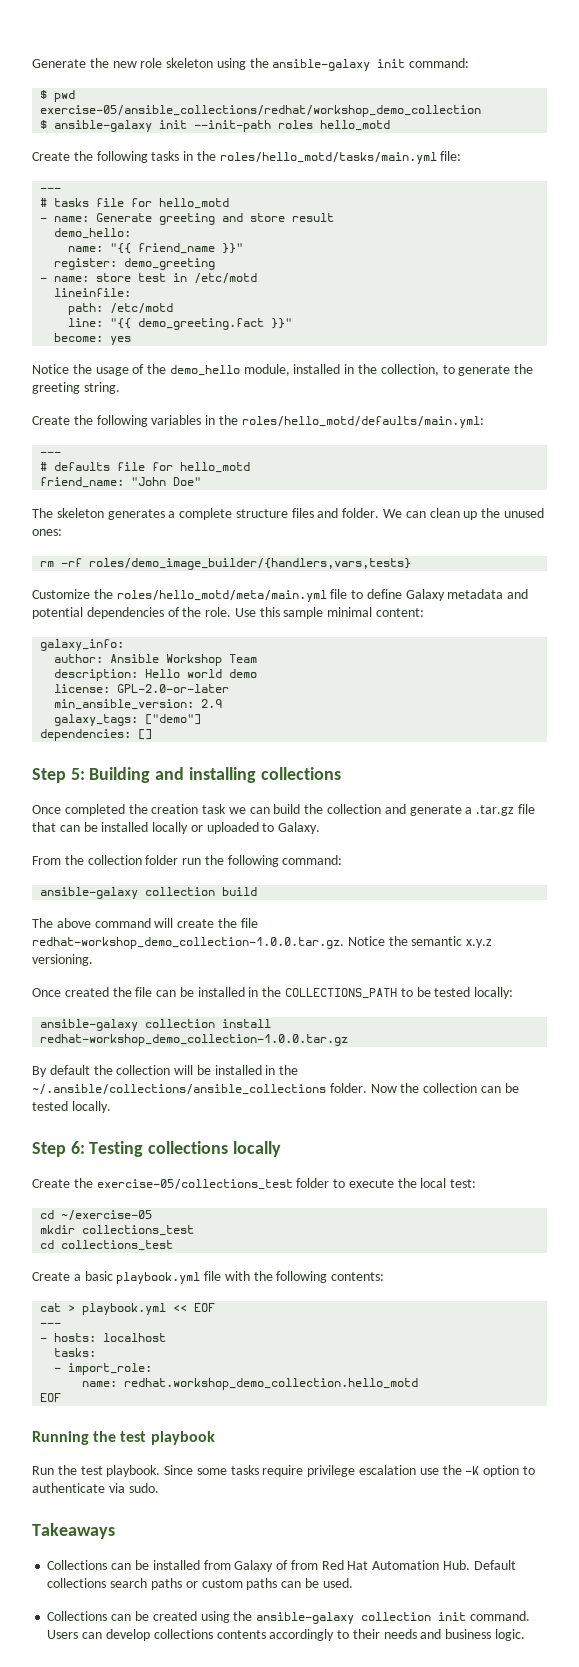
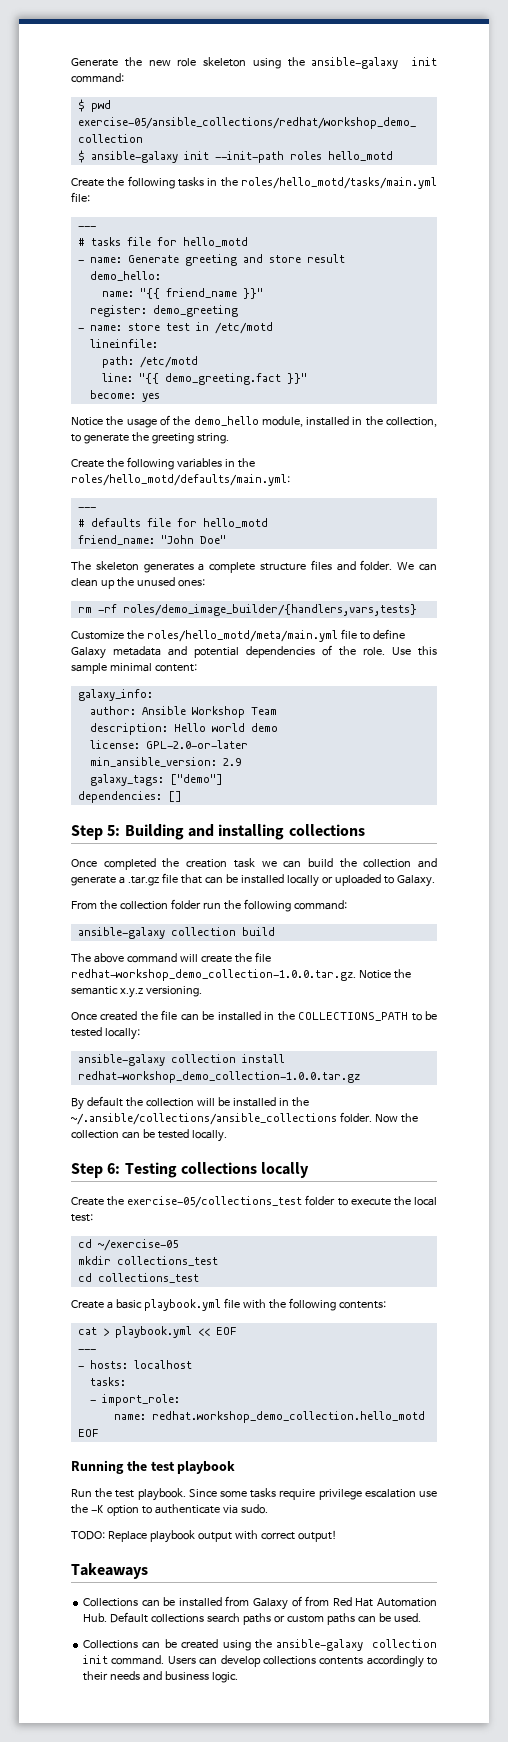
+ TODO: Replace playbook output with correct output!

